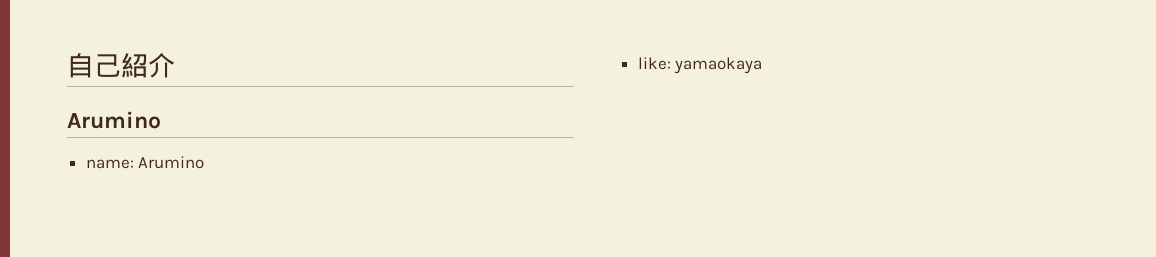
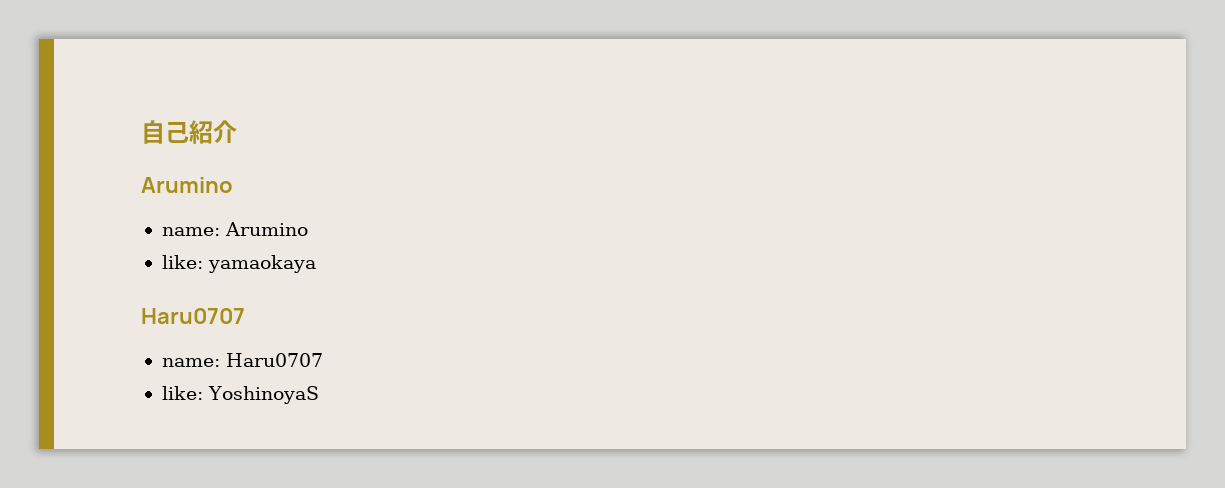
  like: yamaokaya
+ Haru0707
+ name: Haru0707
+ like: YoshinoyaS

